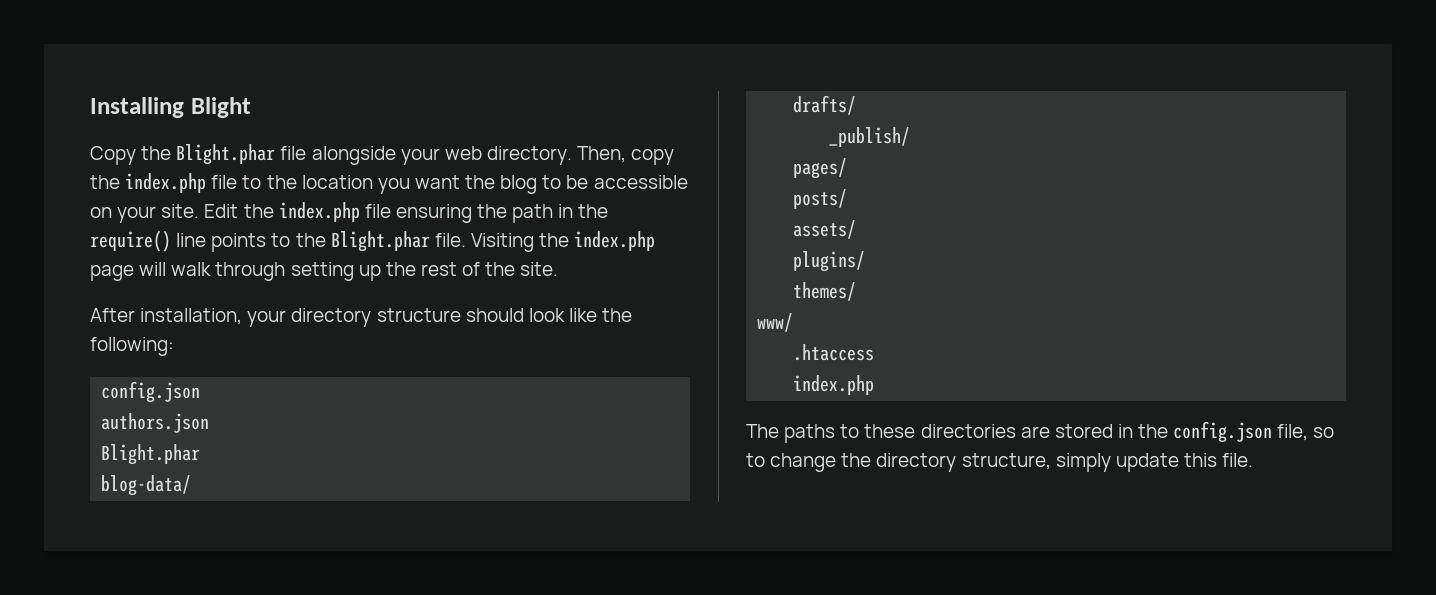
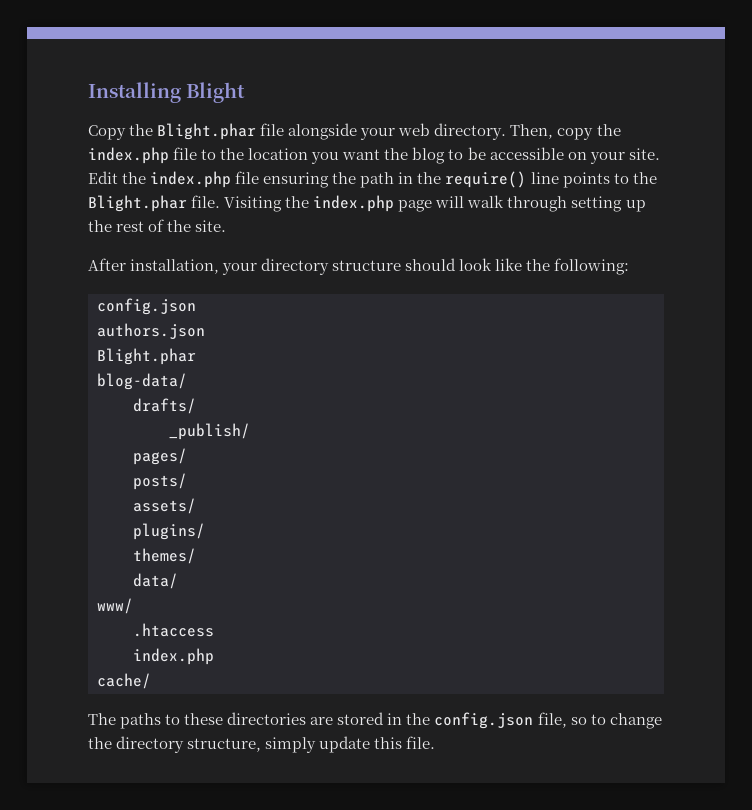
+ data/
+ cache/

